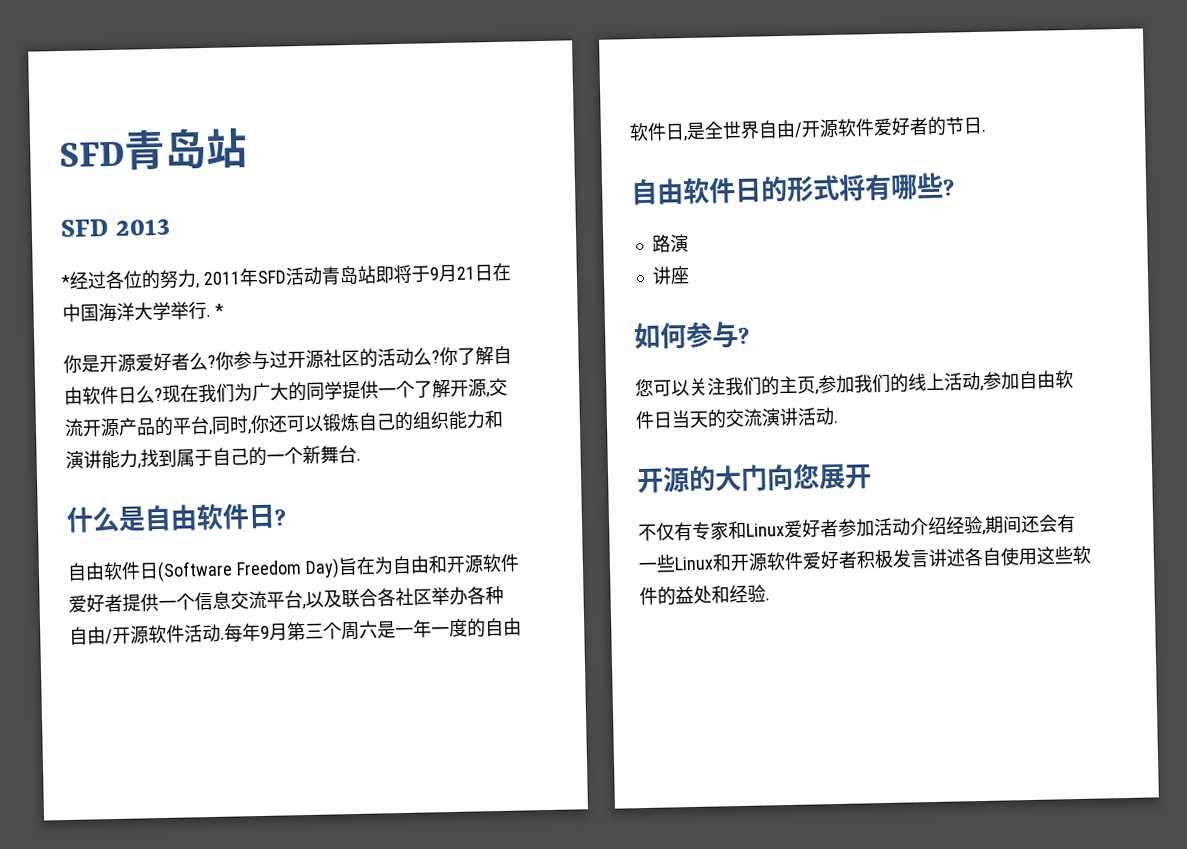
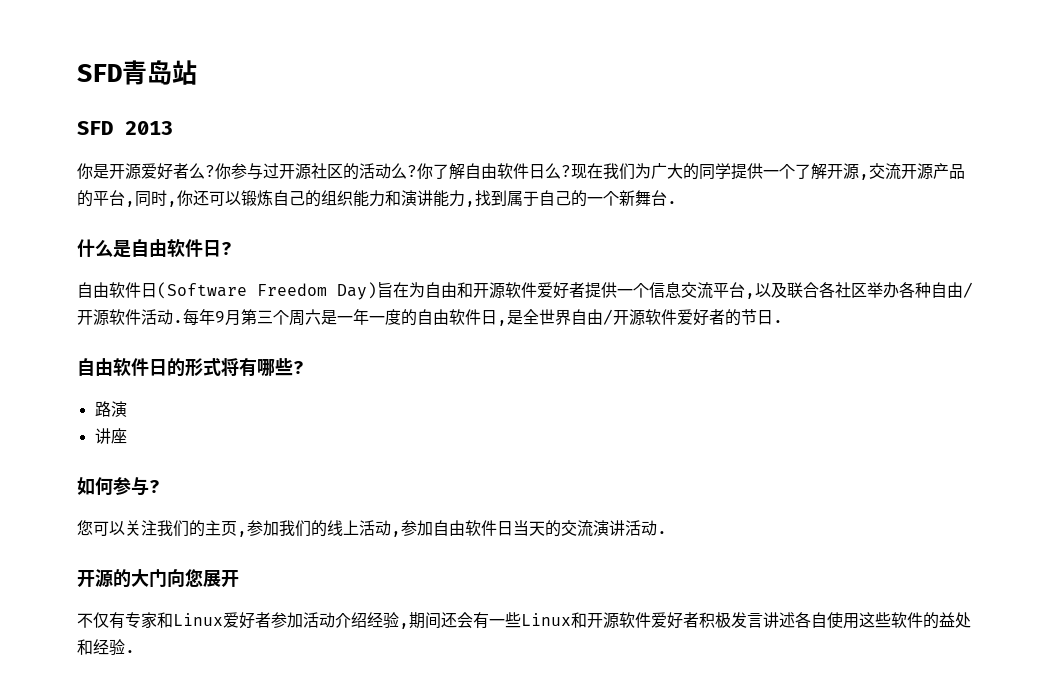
- *经过各位的努力, 2011年SFD活动青岛站即将于9月21日在中国海洋大学举行. *

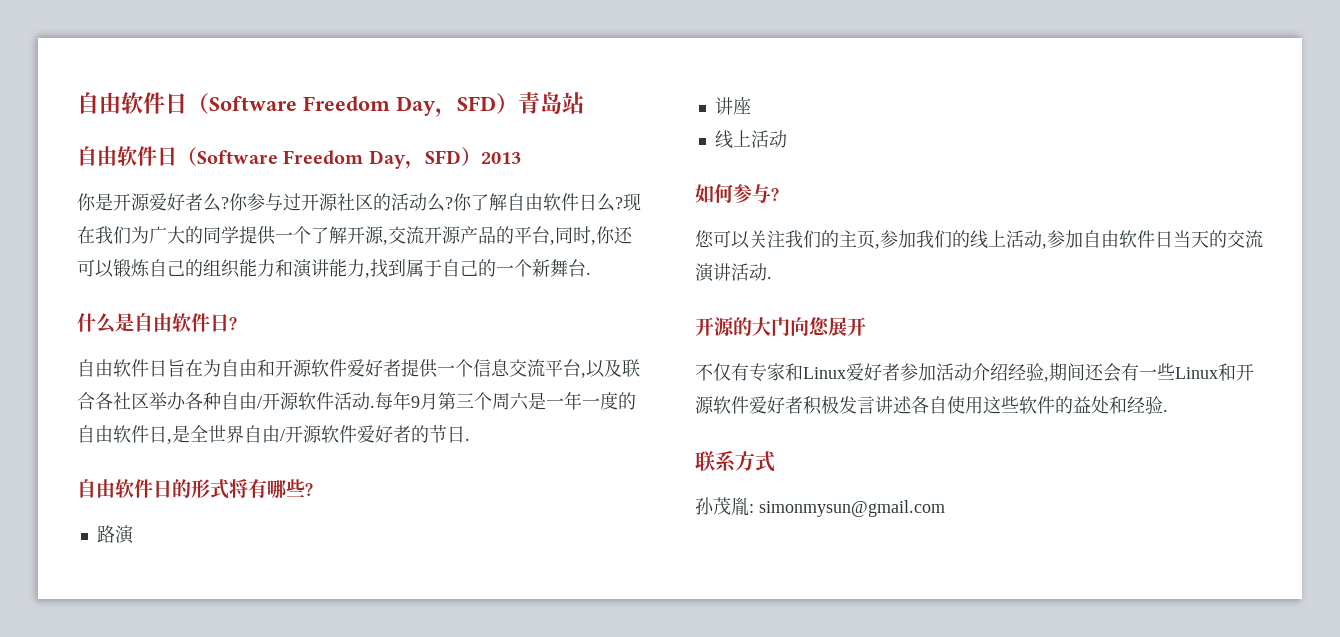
- SFD青岛站
- SFD 2013
+ 自由软件日（Software Freedom Day，SFD）青岛站
+ 自由软件日（Software Freedom Day，SFD）2013
- 自由软件日(Software Freedom Day)旨在为自由和开源软件爱好者提供一个信息交流平台,以及联合各社区举办各种自由/开源软件活动.
+ 自由软件日旨在为自由和开源软件爱好者提供一个信息交流平台,以及联合各社区举办各种自由/开源软件活动.
  讲座
+ 线上活动
+ 联系方式
+ 孙茂胤: simonmysun@gmail.com

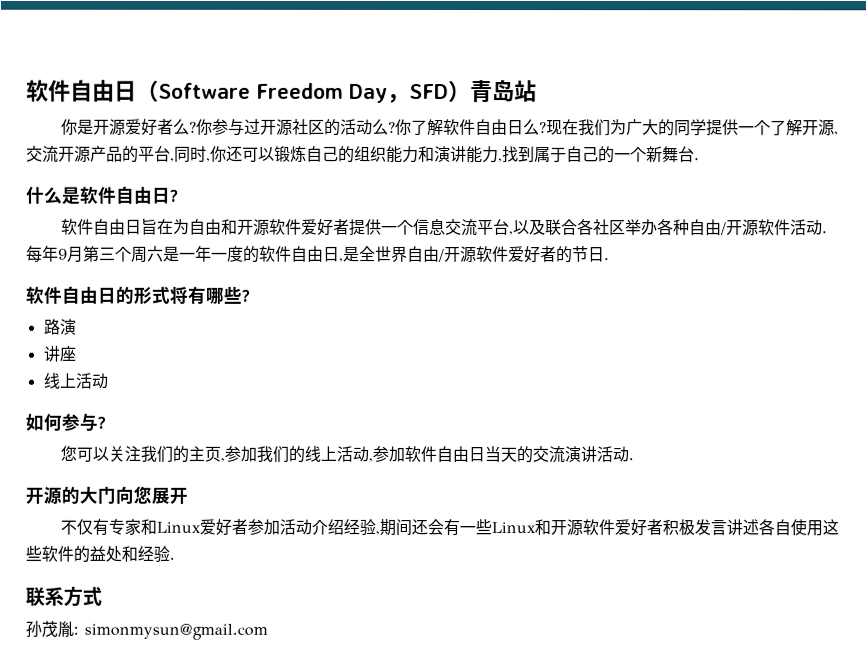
- 自由软件日（Software Freedom Day，SFD）青岛站
+ 软件自由日（Software Freedom Day，SFD）青岛站
- 自由软件日（Software Freedom Day，SFD）2013
- 你了解自由软件日么?
+ 你了解软件自由日么?
- 什么是自由软件日?
+ 什么是软件自由日?
- 自由软件日旨在为自由和开源软件爱好者提供一个信息交流平台,以及联合各社区举办各种自由/开源软件活动.
+ 软件自由日旨在为自由和开源软件爱好者提供一个信息交流平台,以及联合各社区举办各种自由/开源软件活动.
- 每年9月第三个周六是一年一度的自由软件日,是全世界自由/开源软件爱好者的节日.
+ 每年9月第三个周六是一年一度的软件自由日,是全世界自由/开源软件爱好者的节日.
- 自由软件日的形式将有哪些?
+ 软件自由日的形式将有哪些?
- 您可以关注我们的主页,参加我们的线上活动,参加自由软件日当天的交流演讲活动.
+ 您可以关注我们的主页,参加我们的线上活动,参加软件自由日当天的交流演讲活动.

